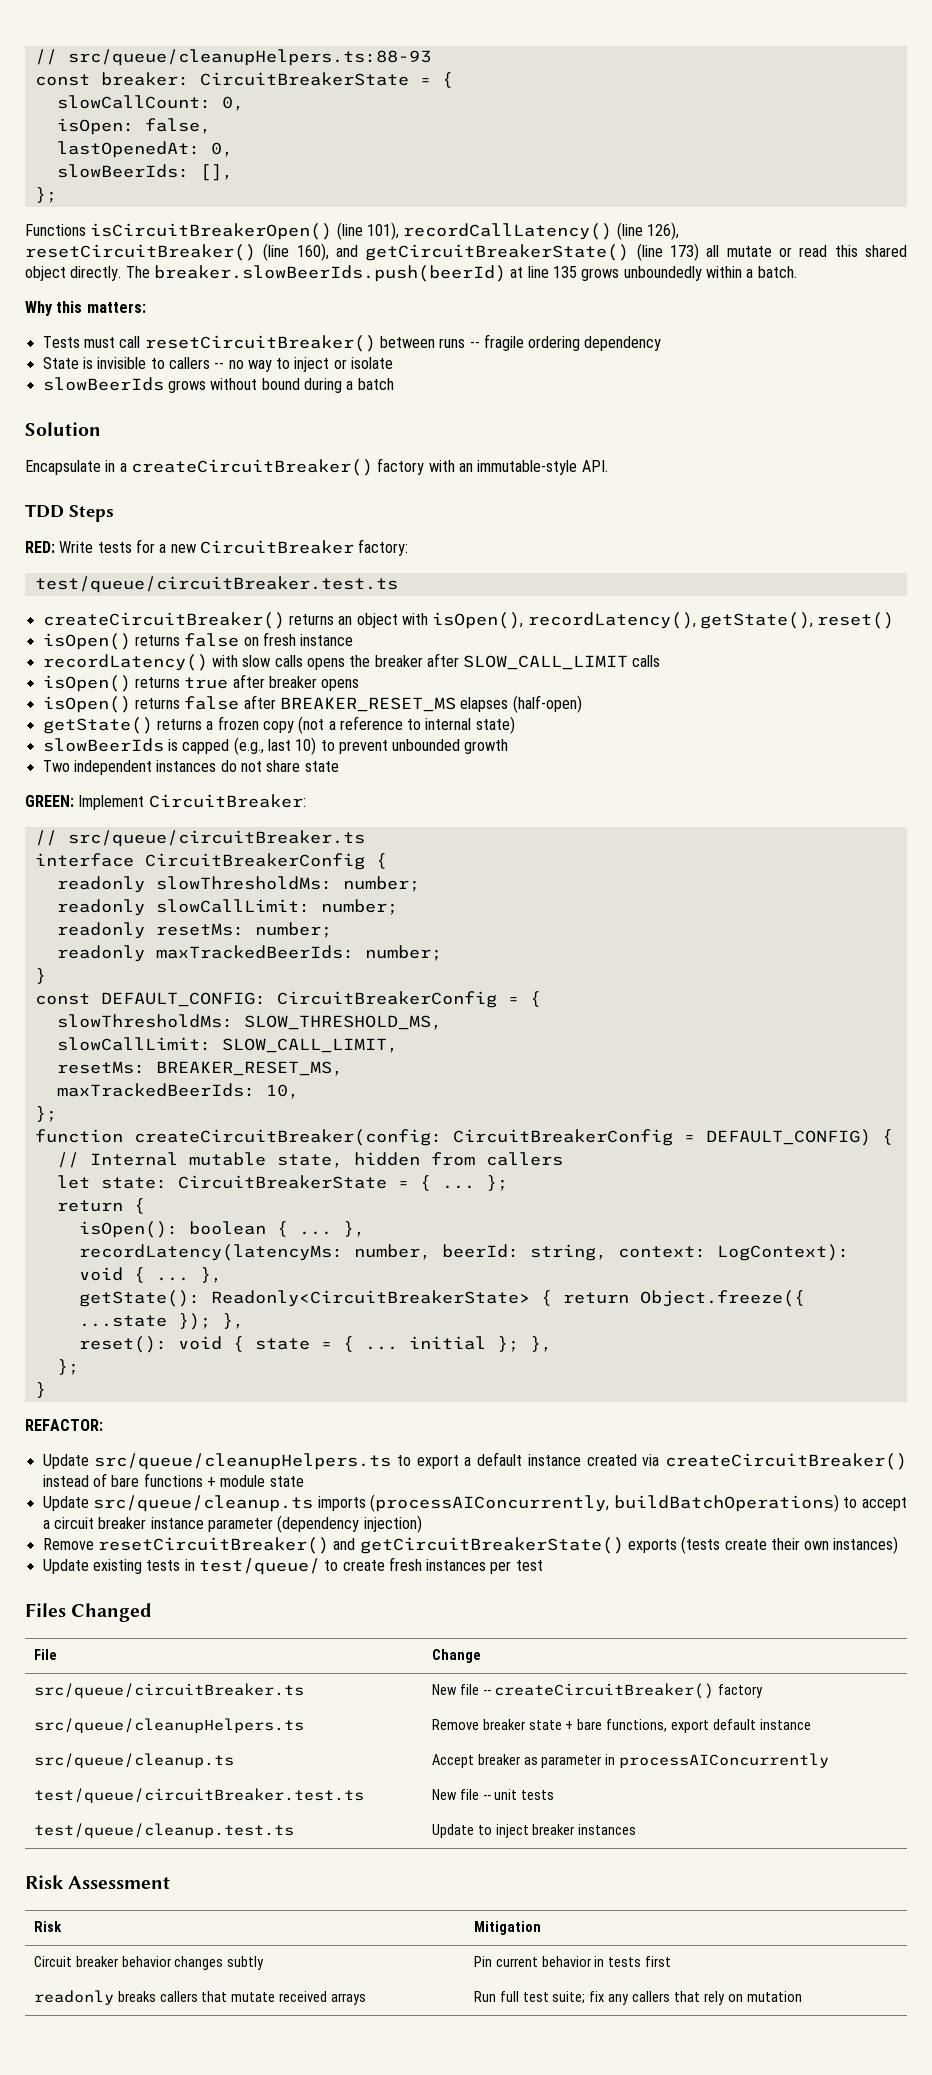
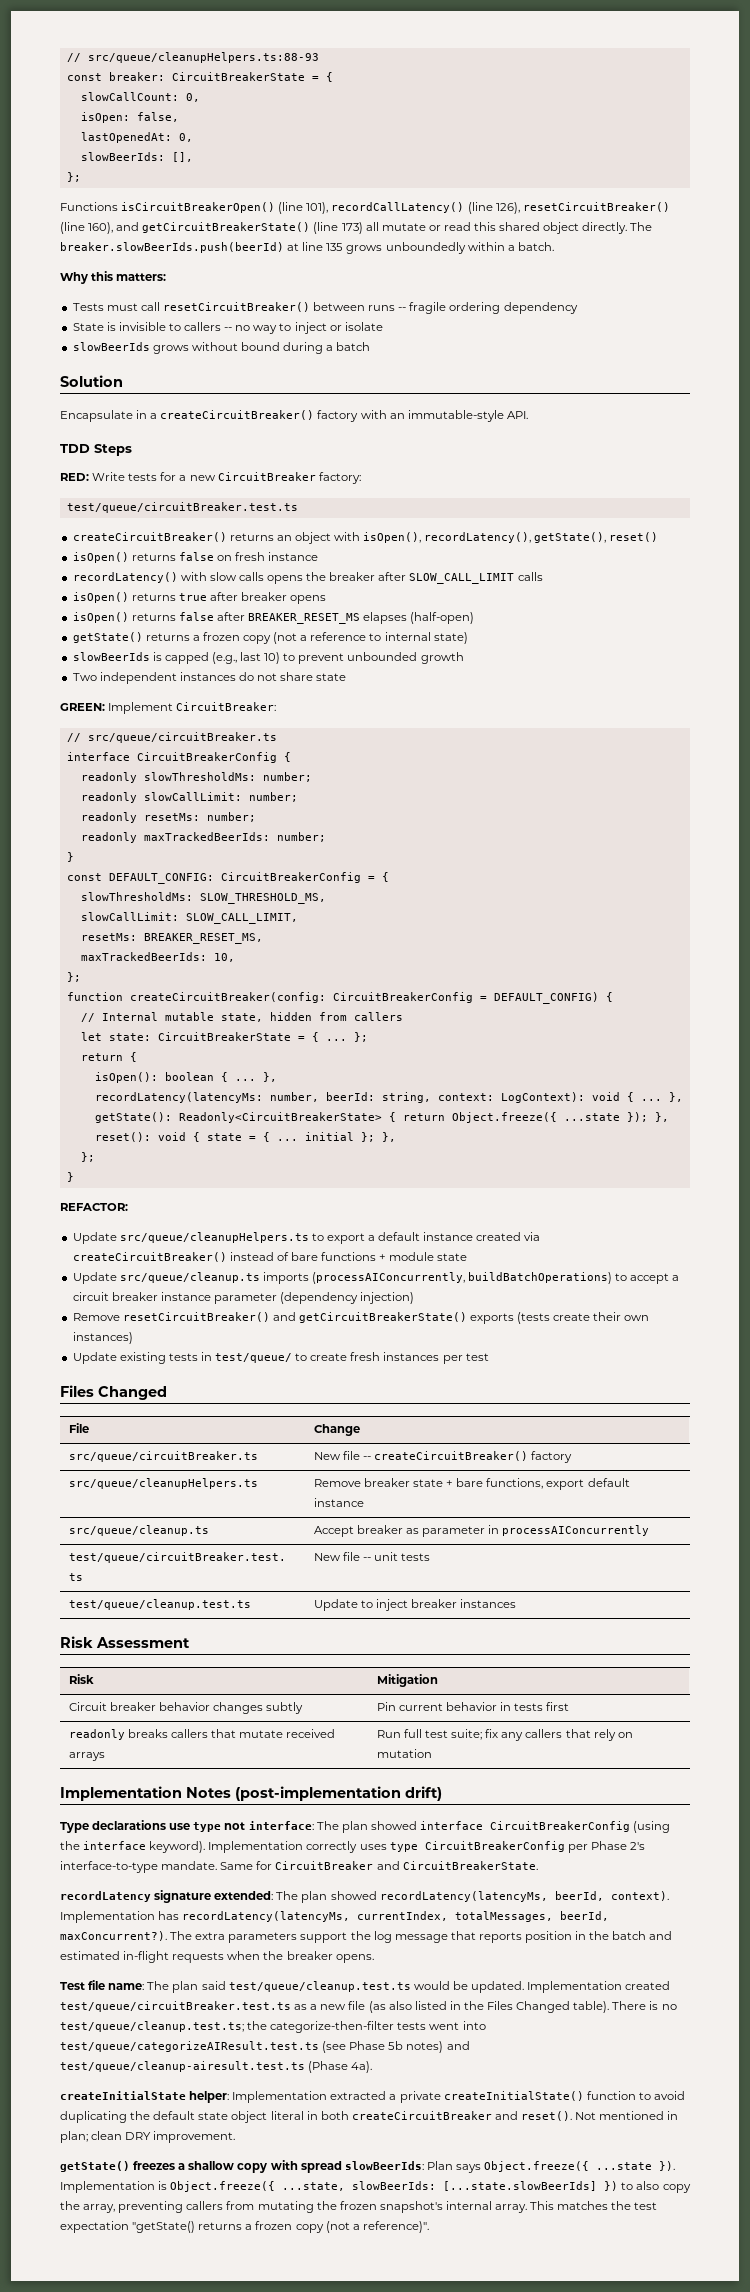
+ Implementation Notes (post-implementation drift)
+ Type declarations use type not interface: The plan showed interface CircuitBreakerConfig (using the interface keyword). Implementation correctly uses type CircuitBreakerConfig per Phase 2's interface-to-type mandate. Same for CircuitBreaker and CircuitBreakerState.
+ recordLatency signature extended: The plan showed recordLatency(latencyMs, beerId, context). Implementation has recordLatency(latencyMs, currentIndex, totalMessages, beerId, maxConcurrent?). The extra parameters support the log message that reports position in the batch and estimated in-flight requests when the breaker opens.
+ Test file name: The plan said test/queue/cleanup.test.ts would be updated. Implementation created test/queue/circuitBreaker.test.ts as a new file (as also listed in the Files Changed table). There is no test/queue/cleanup.test.ts; the categorize-then-filter tests went into test/queue/categorizeAIResult.test.ts (see Phase 5b notes) and test/queue/cleanup-airesult.test.ts (Phase 4a).
+ createInitialState helper: Implementation extracted a private createInitialState() function to avoid duplicating the default state object literal in both createCircuitBreaker and reset(). Not mentioned in plan; clean DRY improvement.
+ getState() freezes a shallow copy with spread slowBeerIds: Plan says Object.freeze({ ...state }). Implementation is Object.freeze({ ...state, slowBeerIds: [...state.slowBeerIds] }) to also copy the array, preventing callers from mutating the frozen snapshot's internal array. This matches the test expectation "getState() returns a frozen copy (not a reference)".

